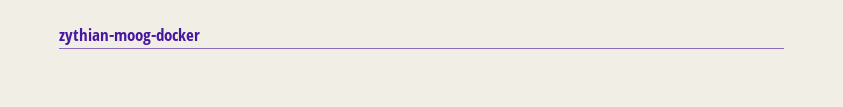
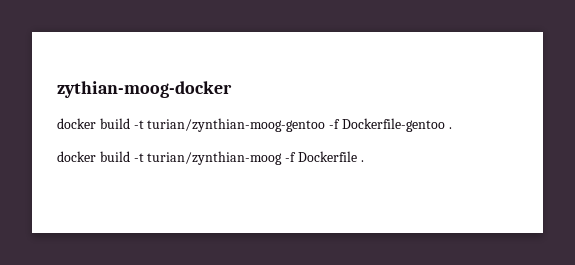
+ docker build -t turian/zynthian-moog-gentoo -f Dockerfile-gentoo .
+ docker build -t turian/zynthian-moog -f Dockerfile .

